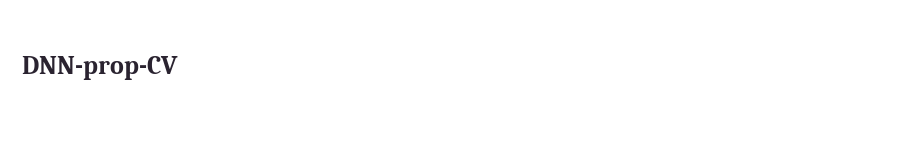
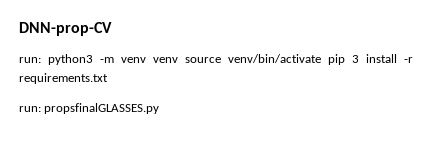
+ run: python3 -m venv venv source venv/bin/activate pip 3 install -r requirements.txt
+ run: propsfinalGLASSES.py

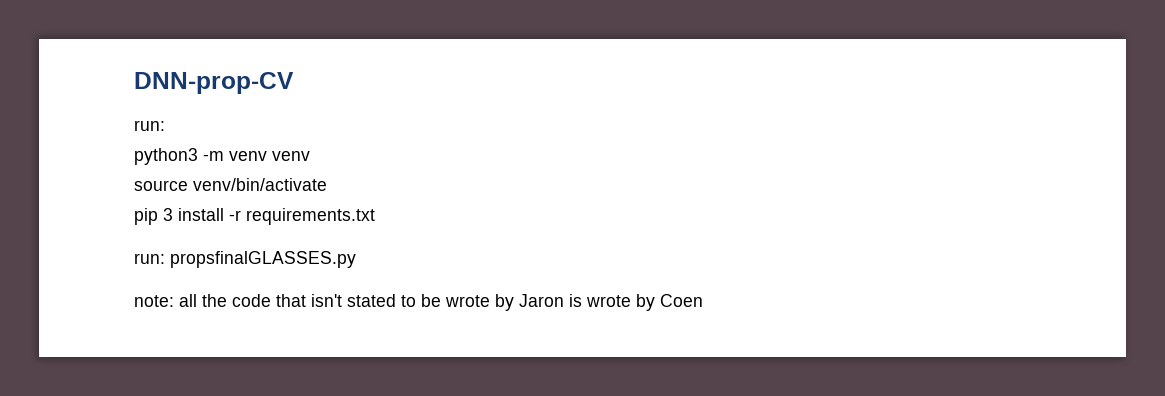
  DNN-prop-CV
- run: python3 -m venv venv source venv/bin/activate pip 3 install -r requirements.txt
+ run:
+ python3 -m venv venv
+ source venv/bin/activate
+ pip 3 install -r requirements.txt
+ note: all the code that isn't stated to be wrote by Jaron is wrote by Coen

